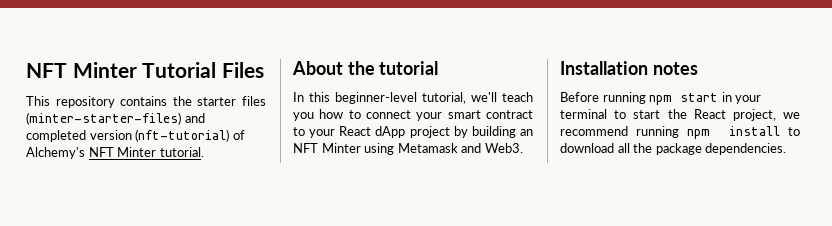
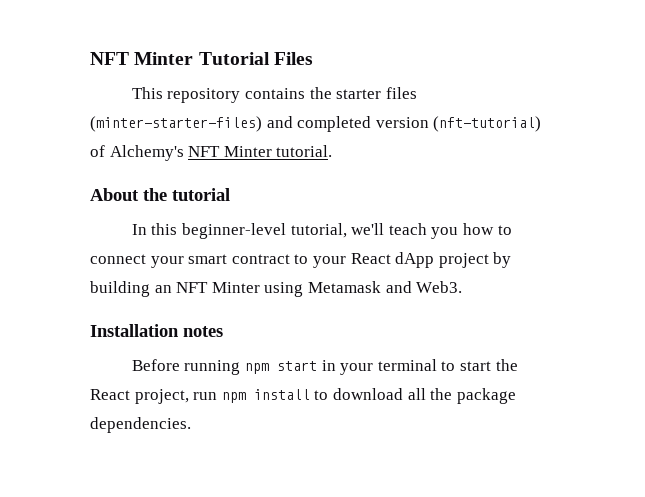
- Before running npm start in your terminal to start the React project, we recommend running npm install to download all the package dependencies.
+ Before running npm start in your terminal to start the React project, run npm install to download all the package dependencies.

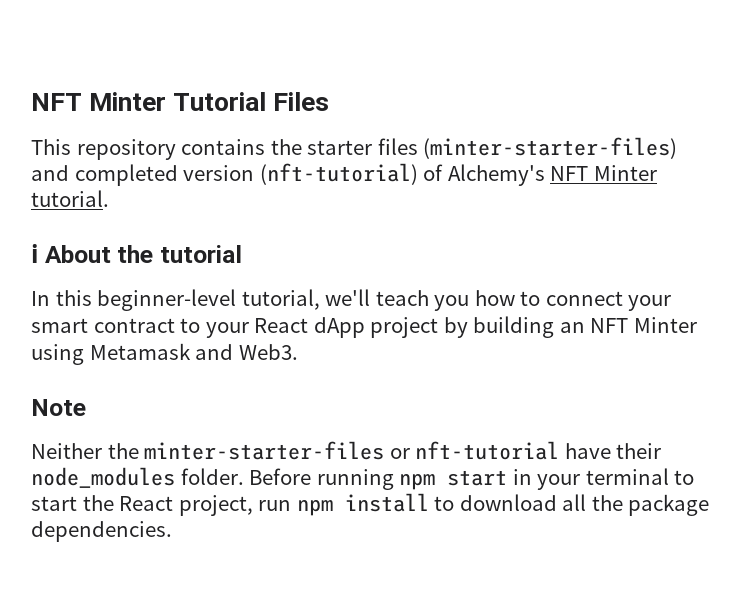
- About the tutorial
+ ℹ About the tutorial
- Installation notes
- Before running npm start in your terminal to start the React project, run npm install to download all the package dependencies.
+ Note
+ Neither the minter-starter-files or nft-tutorial have their node_modules folder. Before running npm start in your terminal to start the React project, run npm install to download all the package dependencies.

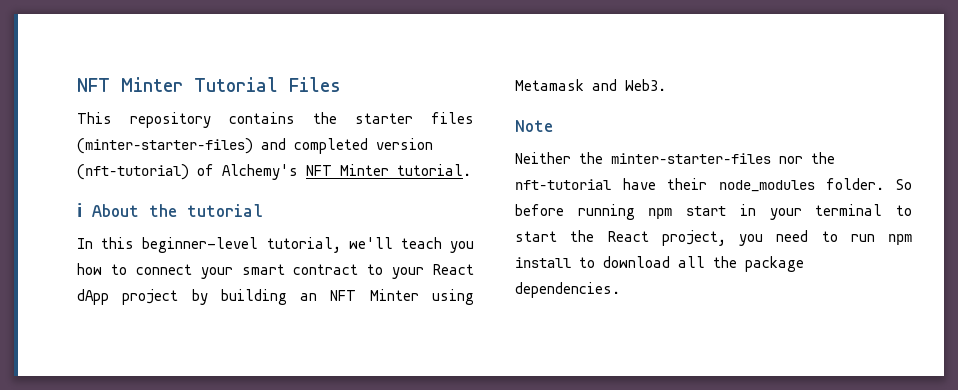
- Neither the minter-starter-files or nft-tutorial have their node_modules folder.
+ Neither the minter-starter-files nor the nft-tutorial have their node_modules folder.
- Before running npm start in your terminal to start the React project, run npm install to download all the package dependencies.
+ So before running npm start in your terminal to start the React project, you need to run npm install to download all the package dependencies.

